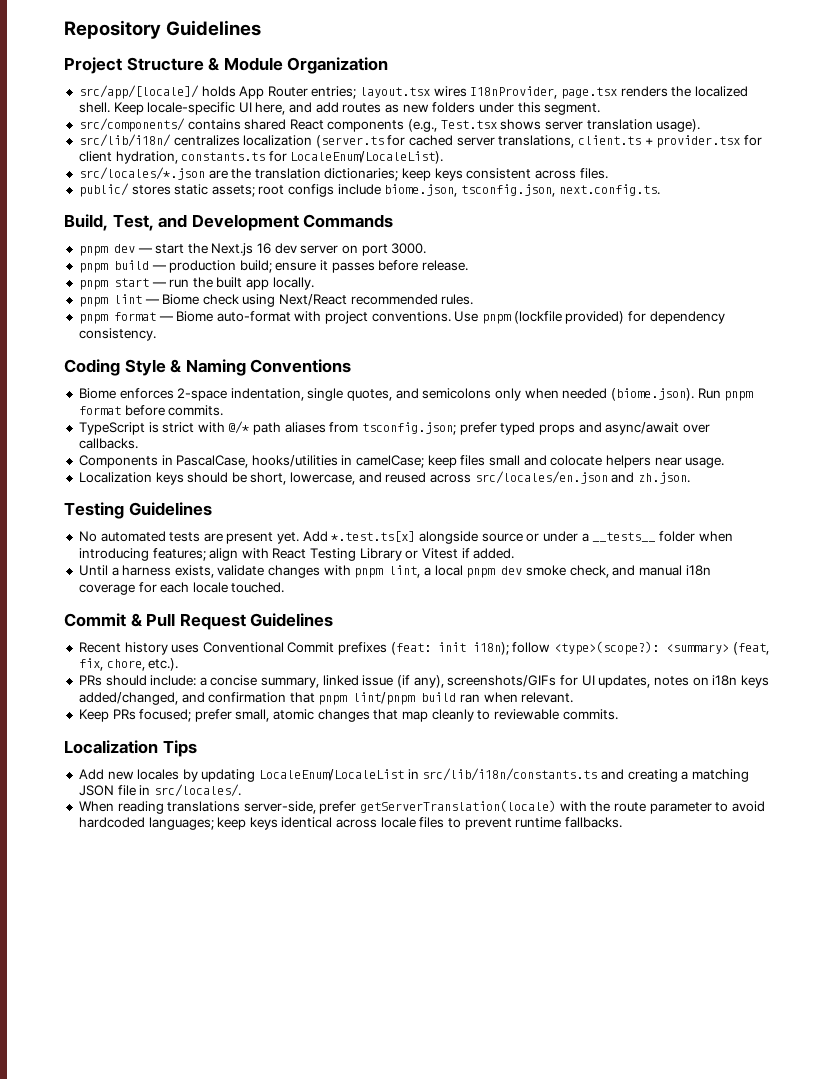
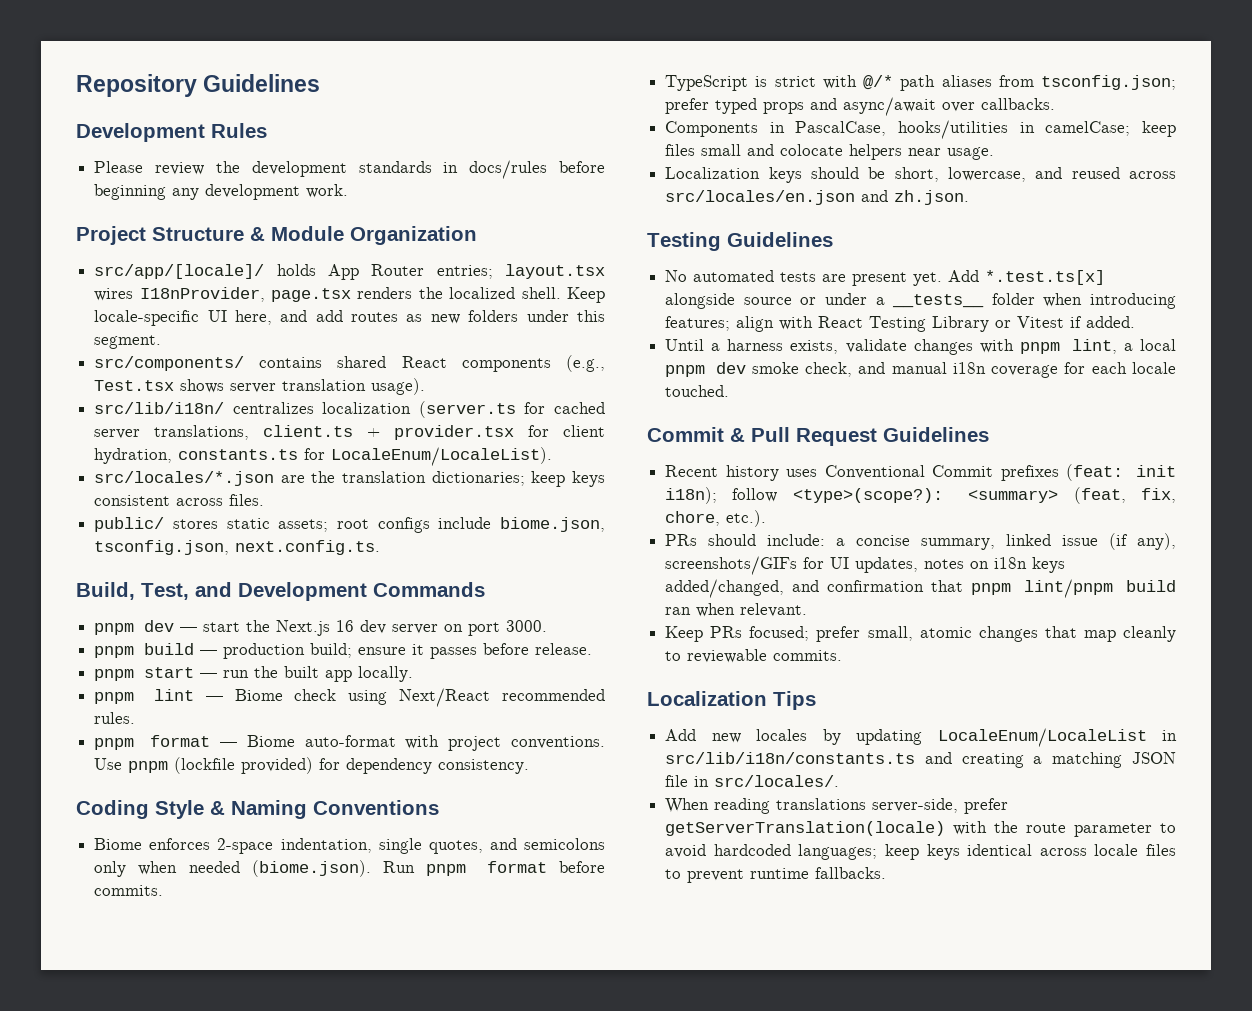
+ Development Rules
+ Please review the development standards in docs/rules before beginning any development work.

